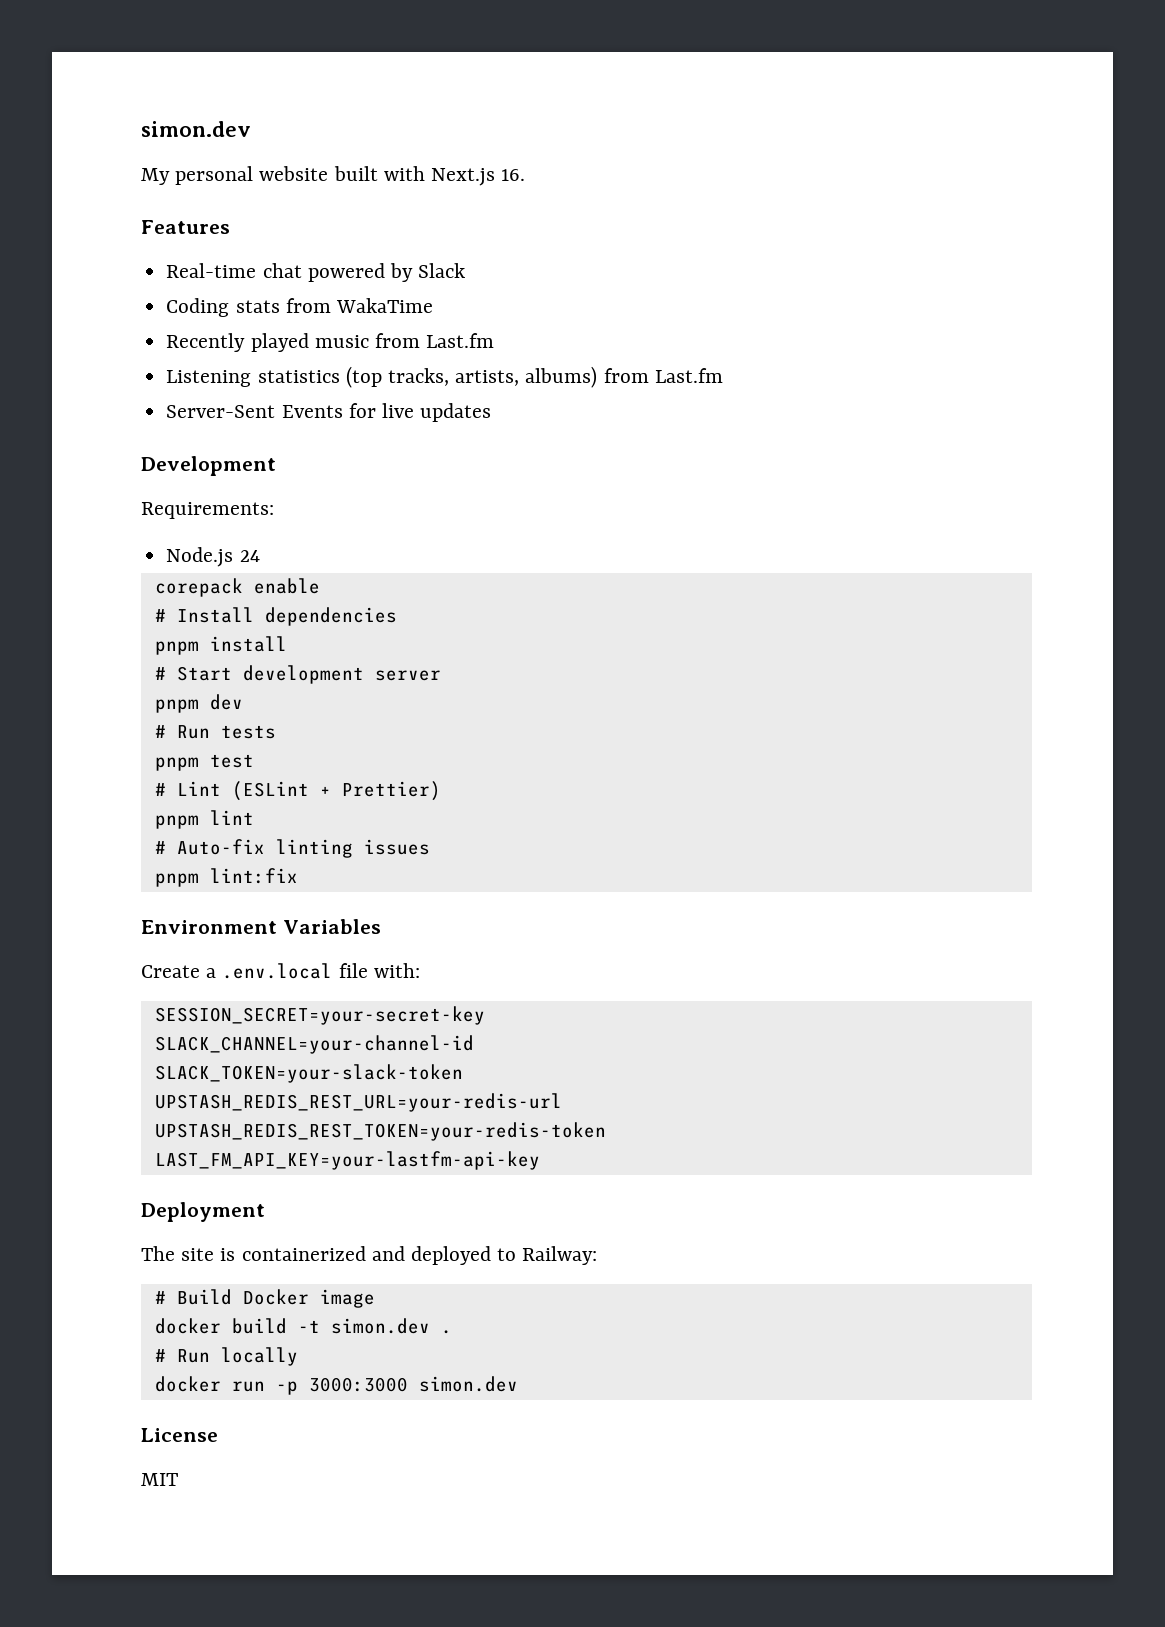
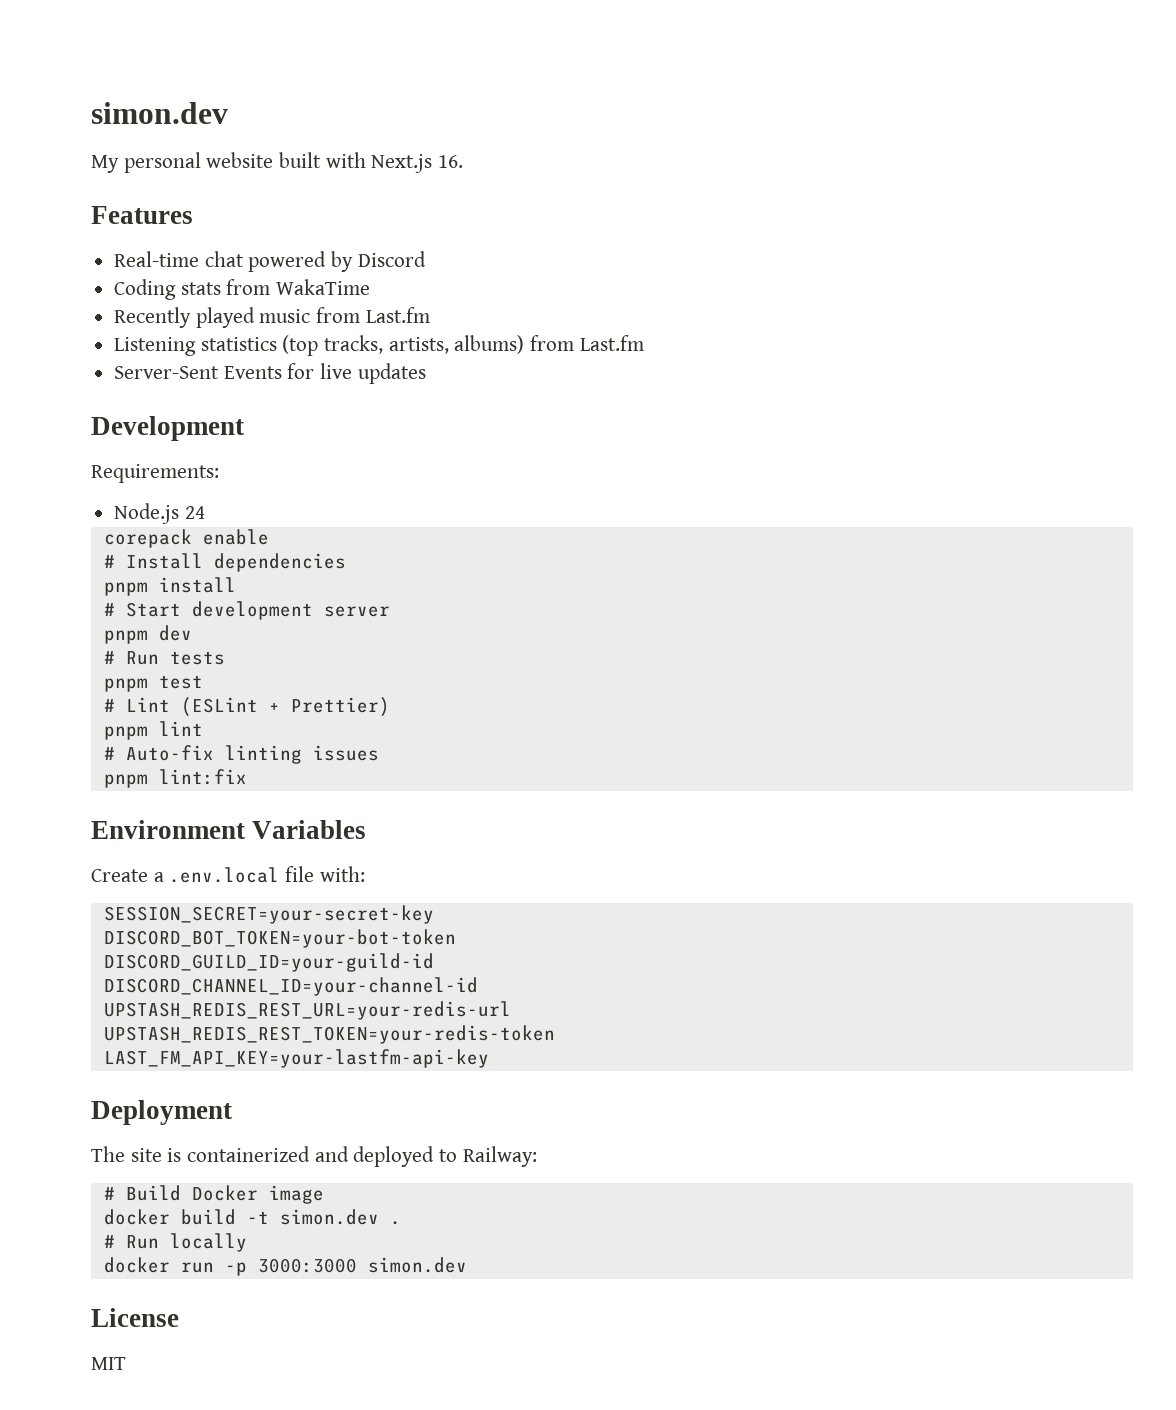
- Real-time chat powered by Slack
+ Real-time chat powered by Discord
- SLACK_CHANNEL=your-channel-id
- SLACK_TOKEN=your-slack-token
+ DISCORD_BOT_TOKEN=your-bot-token
+ DISCORD_GUILD_ID=your-guild-id
+ DISCORD_CHANNEL_ID=your-channel-id

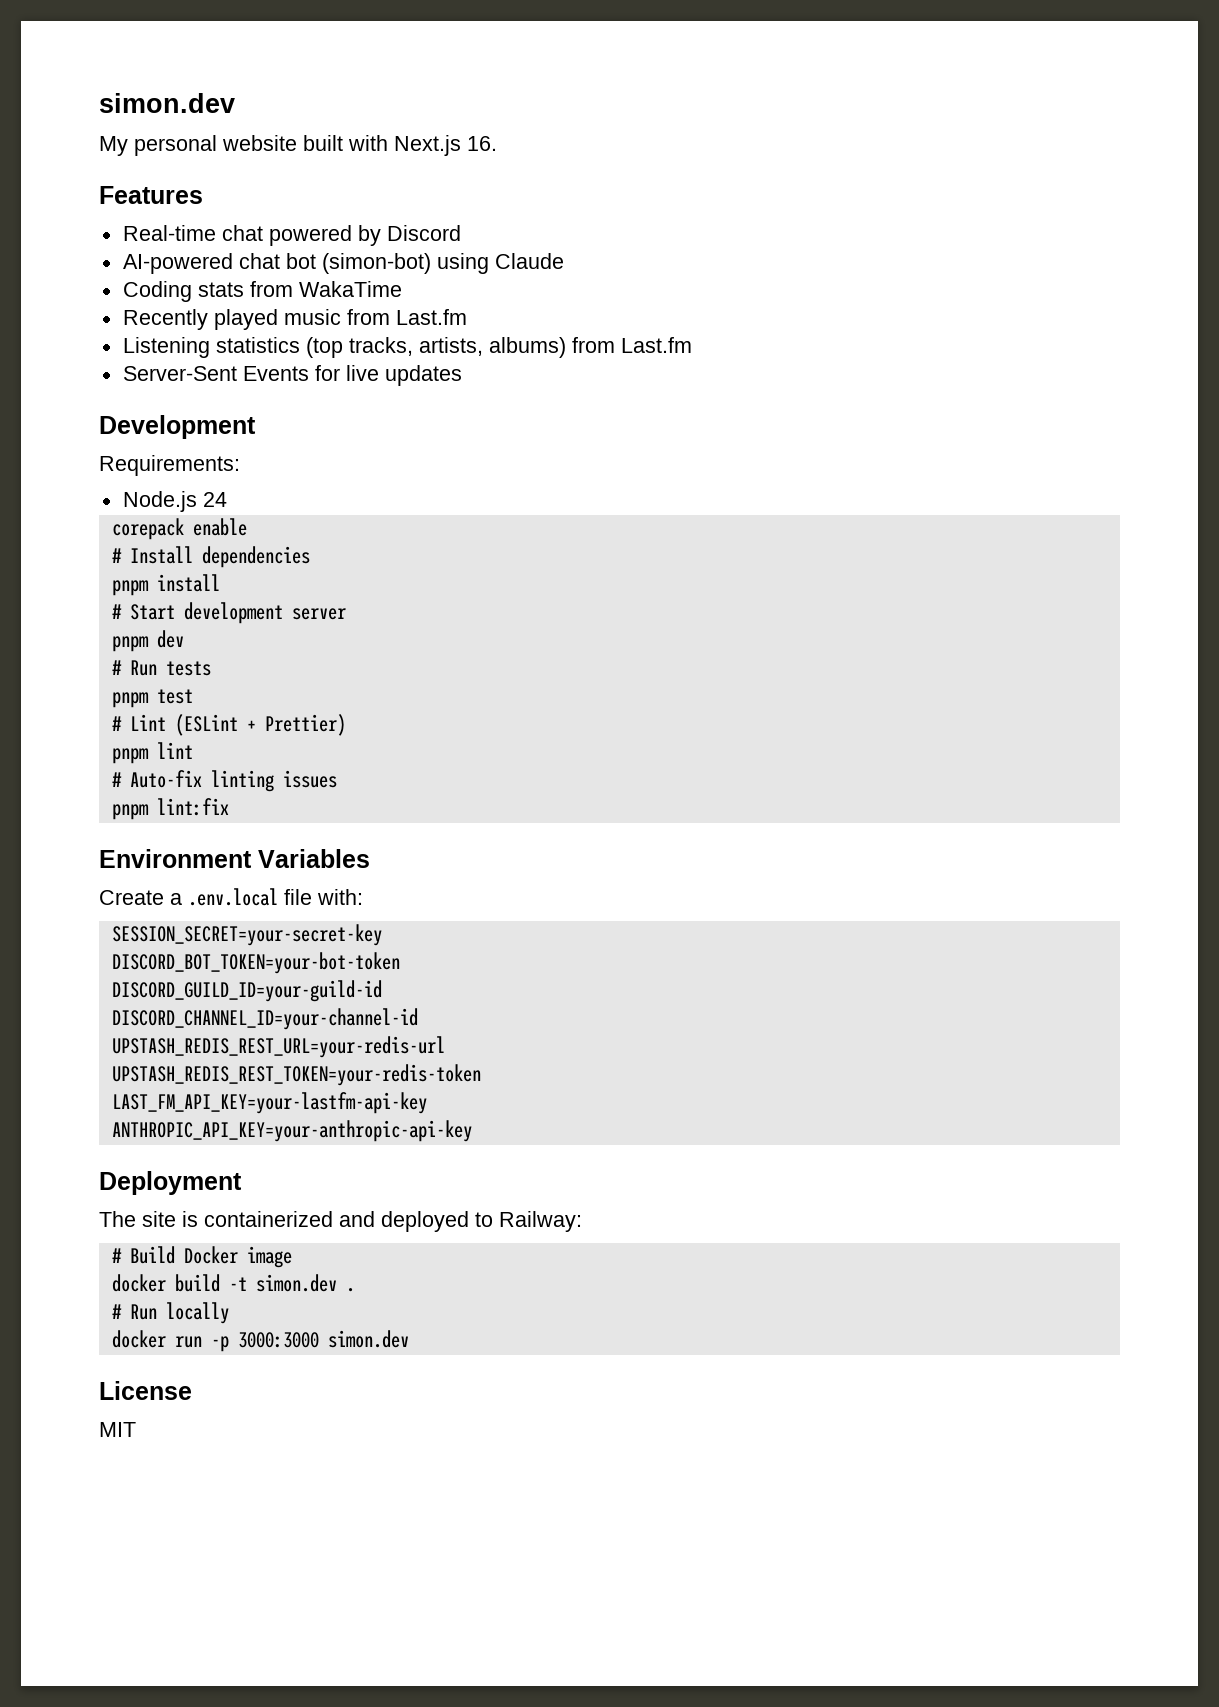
+ AI-powered chat bot (simon-bot) using Claude
+ ANTHROPIC_API_KEY=your-anthropic-api-key

